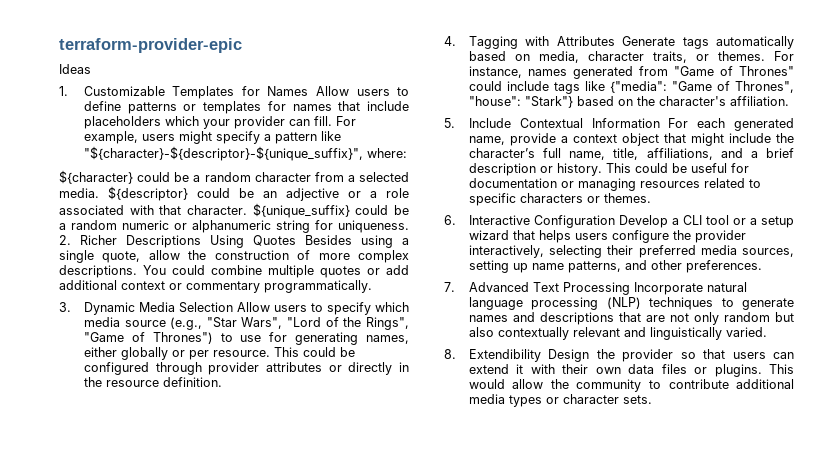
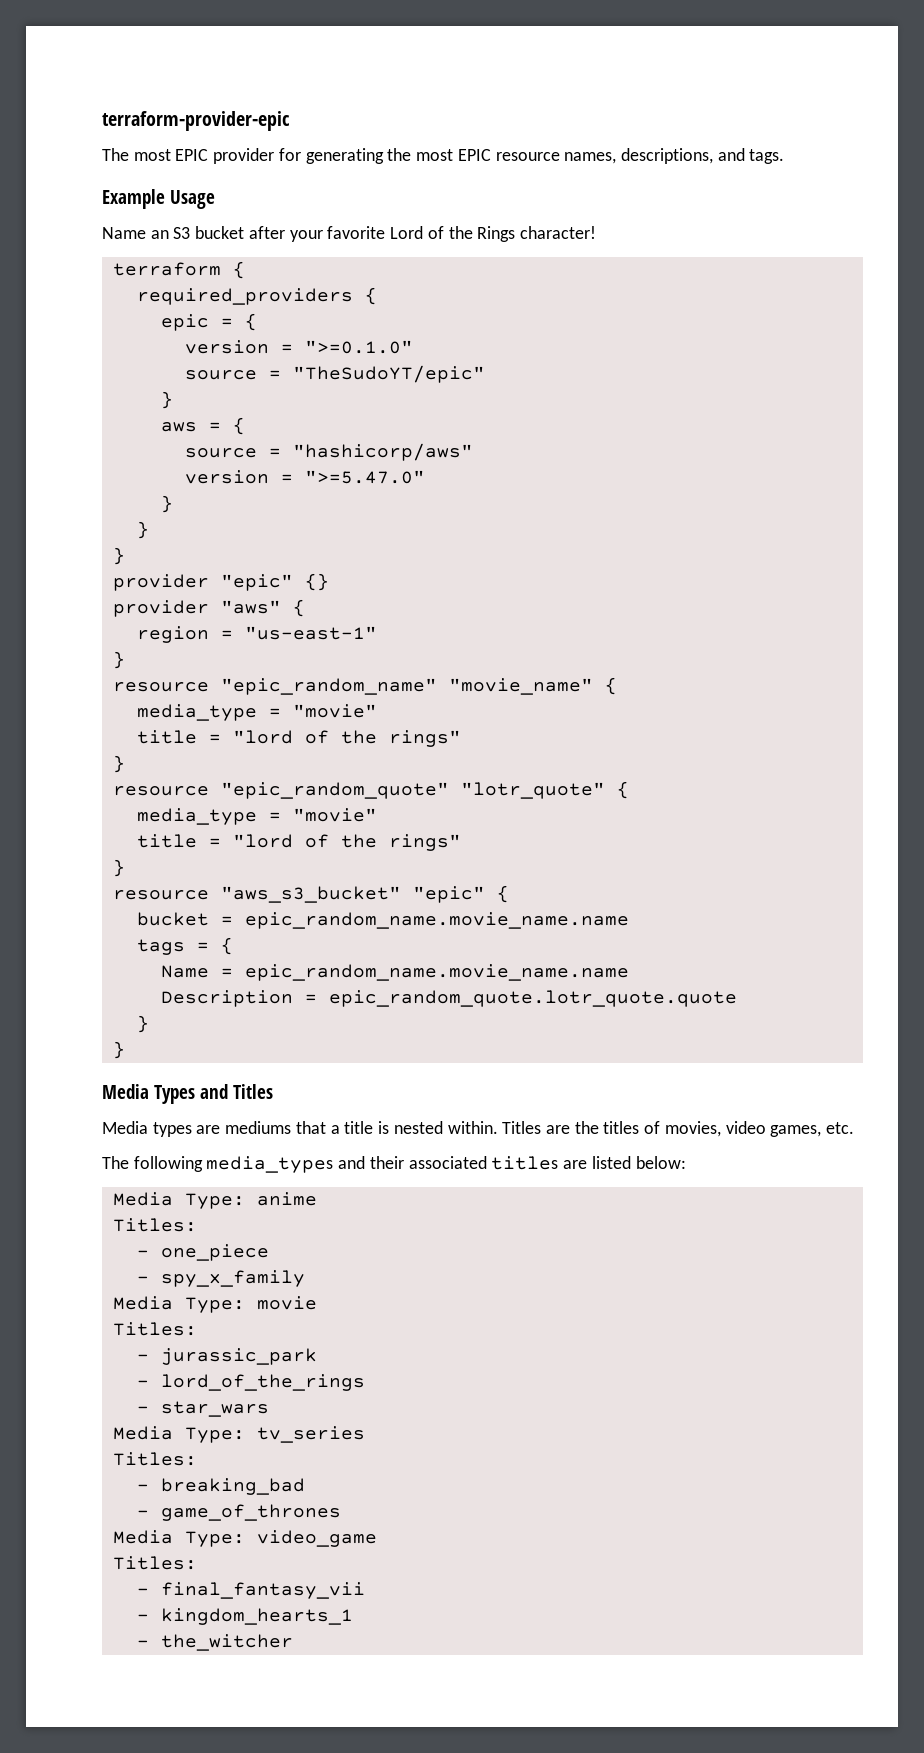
- Ideas
- 1. Customizable Templates for Names Allow users to define patterns or templates for names that include placeholders which your provider can fill. For example, users might specify a pattern like "${character}-${descriptor}-${unique_suffix}", where:
- ${character} could be a random character from a selected media. ${descriptor} could be an adjective or a role associated with that character. ${unique_suffix} could be a random numeric or alphanumeric string for uniqueness. 2. Richer Descriptions Using Quotes Besides using a single quote, allow the construction of more complex descriptions. You could combine multiple quotes or add additional context or commentary programmatically.
- 3. Dynamic Media Selection Allow users to specify which media source (e.g., "Star Wars", "Lord of the Rings", "Game of Thrones") to use for generating names, either globally or per resource. This could be configured through provider attributes or directly in the resource definition.
- 4. Tagging with Attributes Generate tags automatically based on media, character traits, or themes. For instance, names generated from "Game of Thrones" could include tags like {"media": "Game of Thrones", "house": "Stark"} based on the character's affiliation.
- 5. Include Contextual Information For each generated name, provide a context object that might include the character’s full name, title, affiliations, and a brief description or history. This could be useful for documentation or managing resources related to specific characters or themes.
- 6. Interactive Configuration Develop a CLI tool or a setup wizard that helps users configure the provider interactively, selecting their preferred media sources, setting up name patterns, and other preferences.
- 7. Advanced Text Processing Incorporate natural language processing (NLP) techniques to generate names and descriptions that are not only random but also contextually relevant and linguistically varied.
- 8. Extendibility Design the provider so that users can extend it with their own data files or plugins. This would allow the community to contribute additional media types or character sets.
+ The most EPIC provider for generating the most EPIC resource names, descriptions, and tags.
+ Example Usage
+ Name an S3 bucket after your favorite Lord of the Rings character!
+ terraform {
+ required_providers {
+ epic = {
+ version = ">=0.1.0"
+ source = "TheSudoYT/epic"
+ }
+ aws = {
+ source = "hashicorp/aws"
+ version = ">=5.47.0"
+ }
+ }
+ }
+ provider "epic" {}
+ provider "aws" {
+ region = "us-east-1"
+ }
+ resource "epic_random_name" "movie_name" {
+ media_type = "movie"
+ title = "lord of the rings"
+ }
+ resource "epic_random_quote" "lotr_quote" {
+ media_type = "movie"
+ title = "lord of the rings"
+ }
+ resource "aws_s3_bucket" "epic" {
+ bucket = epic_random_name.movie_name.name
+ tags = {
+ Name = epic_random_name.movie_name.name
+ Description = epic_random_quote.lotr_quote.quote
+ }
+ }
+ Media Types and Titles
+ Media types are mediums that a title is nested within. Titles are the titles of movies, video games, etc.
+ The following media_types and their associated titles are listed below:
+ Media Type: anime
+ Titles:
+ - one_piece
+ - spy_x_family
+ Media Type: movie
+ Titles:
+ - jurassic_park
+ - lord_of_the_rings
+ - star_wars
+ Media Type: tv_series
+ Titles:
+ - breaking_bad
+ - game_of_thrones
+ Media Type: video_game
+ Titles:
+ - final_fantasy_vii
+ - kingdom_hearts_1
+ - the_witcher

